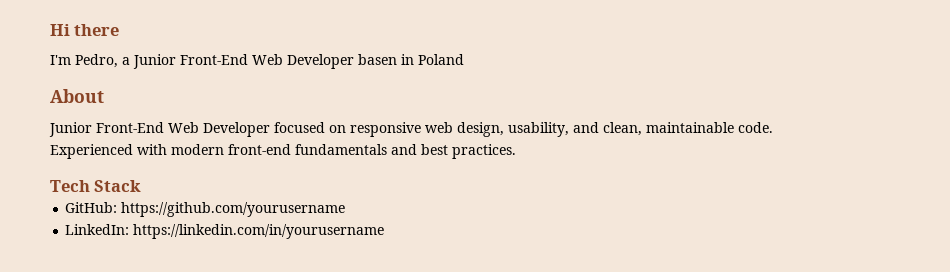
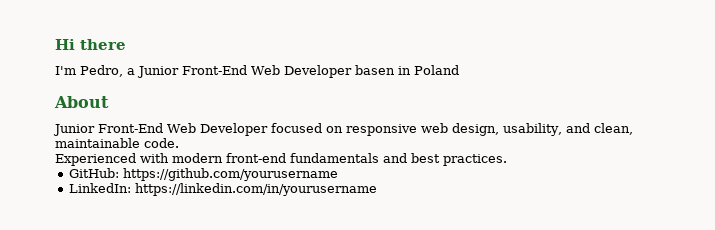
- Tech Stack

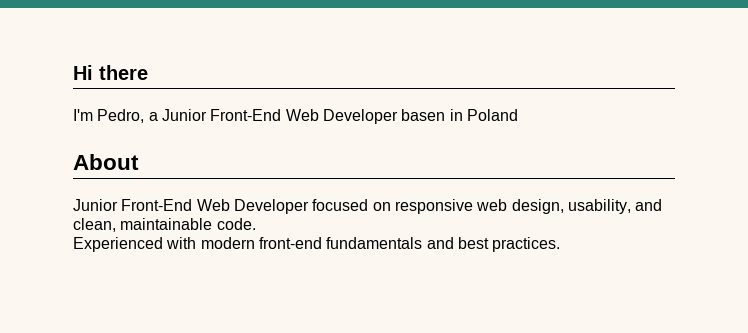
- GitHub: https://github.com/yourusername
- LinkedIn: https://linkedin.com/in/yourusername

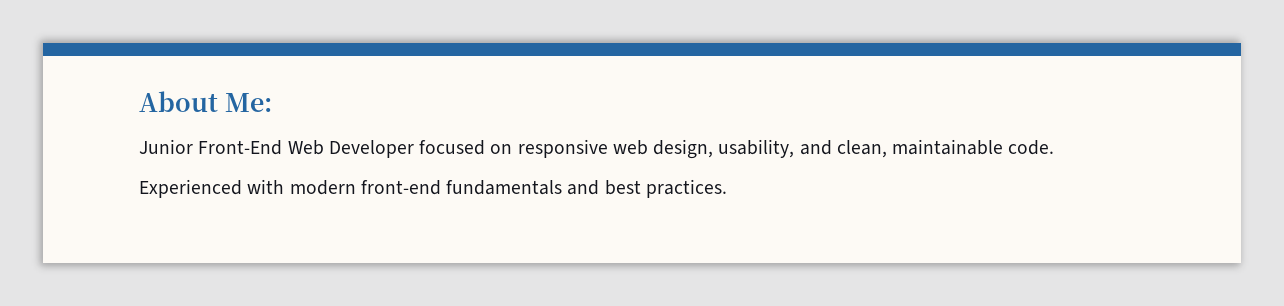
- Hi there
- I'm Pedro, a Junior Front-End Web Developer basen in Poland
- About
+ About Me:

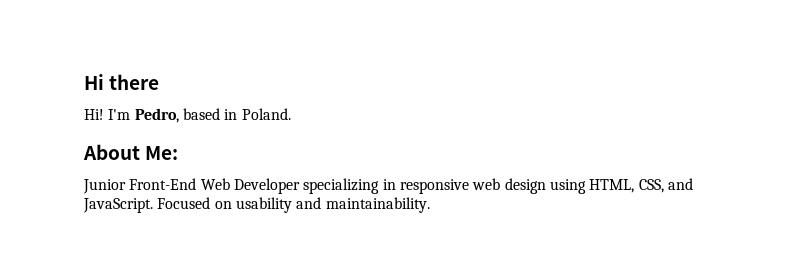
+ Hi there
+ Hi! I'm Pedro, based in Poland.
- Junior Front-End Web Developer focused on responsive web design, usability, and clean, maintainable code.
- Experienced with modern front-end fundamentals and best practices.
+ Junior Front-End Web Developer specializing in responsive web design using HTML, CSS, and JavaScript. Focused on usability and maintainability.

